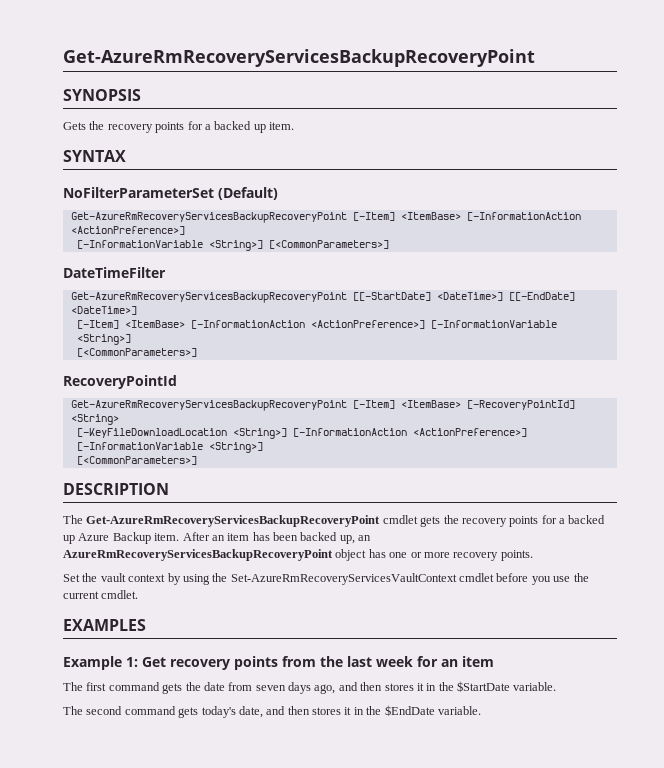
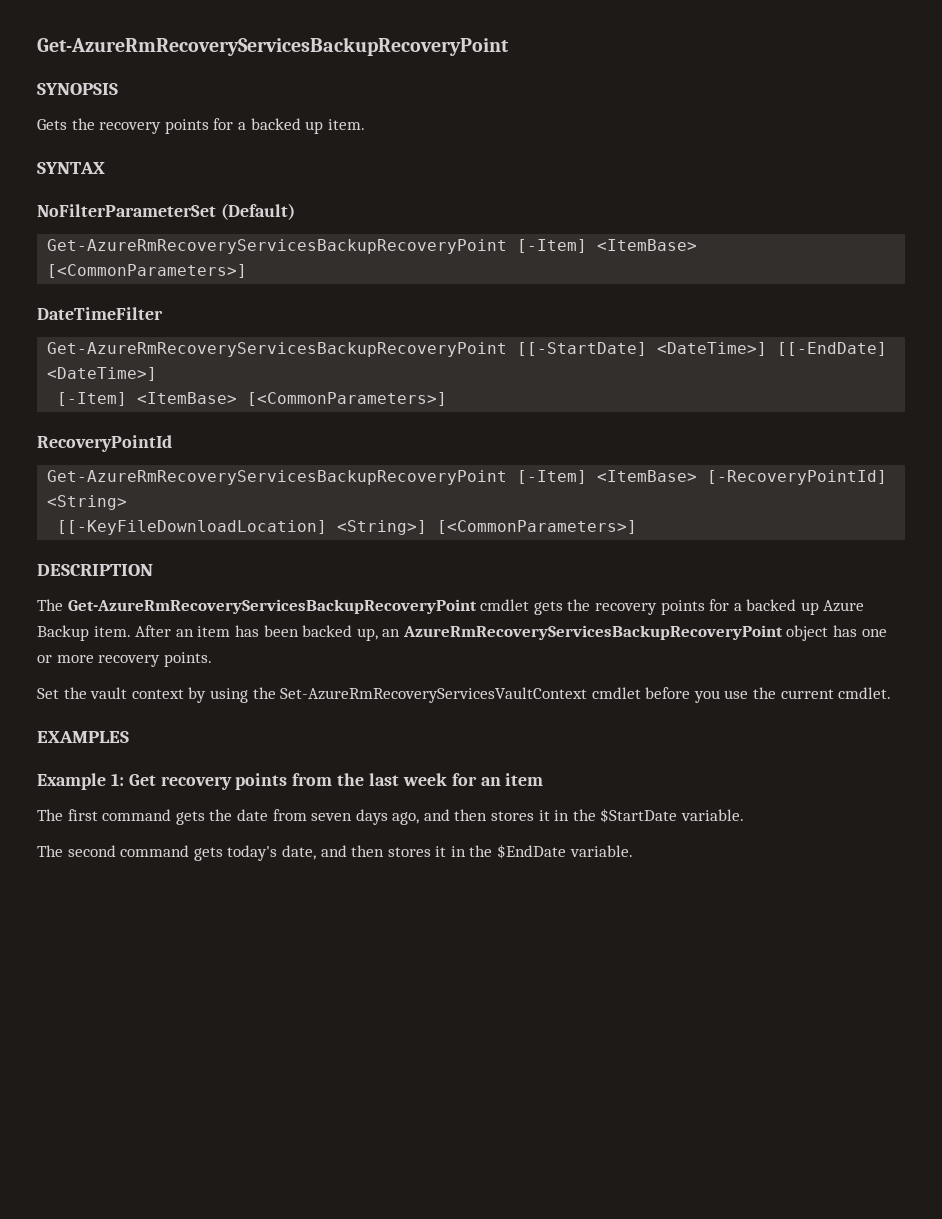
- Get-AzureRmRecoveryServicesBackupRecoveryPoint [-Item] <ItemBase> [-InformationAction <ActionPreference>]
- [-InformationVariable <String>] [<CommonParameters>]
+ Get-AzureRmRecoveryServicesBackupRecoveryPoint [-Item] <ItemBase> [<CommonParameters>]
  Get-AzureRmRecoveryServicesBackupRecoveryPoint [[-StartDate] <DateTime>] [[-EndDate] <DateTime>]
- [-Item] <ItemBase> [-InformationAction <ActionPreference>] [-InformationVariable <String>]
- [<CommonParameters>]
+ [-Item] <ItemBase> [<CommonParameters>]
- [-KeyFileDownloadLocation <String>] [-InformationAction <ActionPreference>] [-InformationVariable <String>]
- [<CommonParameters>]
+ [[-KeyFileDownloadLocation] <String>] [<CommonParameters>]

